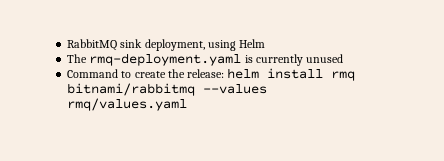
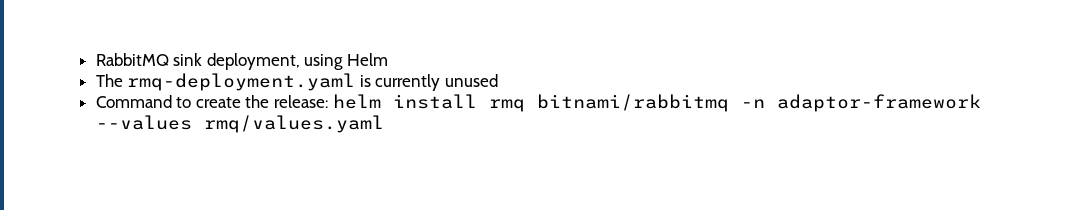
- Command to create the release: helm install rmq bitnami/rabbitmq --values rmq/values.yaml
+ Command to create the release: helm install rmq bitnami/rabbitmq -n adaptor-framework --values rmq/values.yaml

